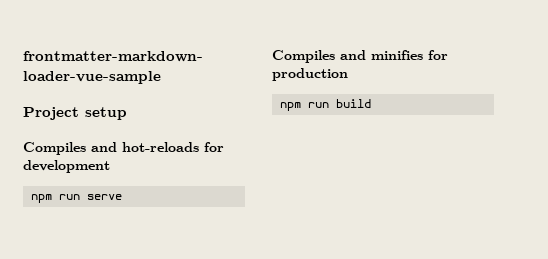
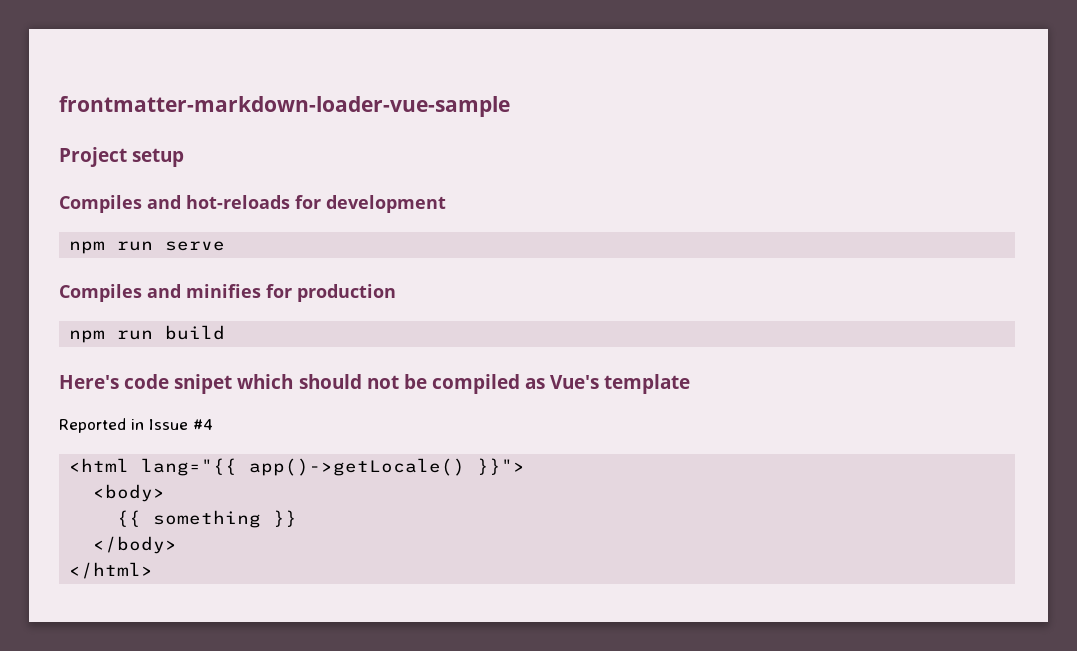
+ Here's code snipet which should not be compiled as Vue's template
+ Reported in Issue #4
+ <html lang="{{ app()->getLocale() }}">
+ <body>
+ {{ something }}
+ </body>
+ </html>

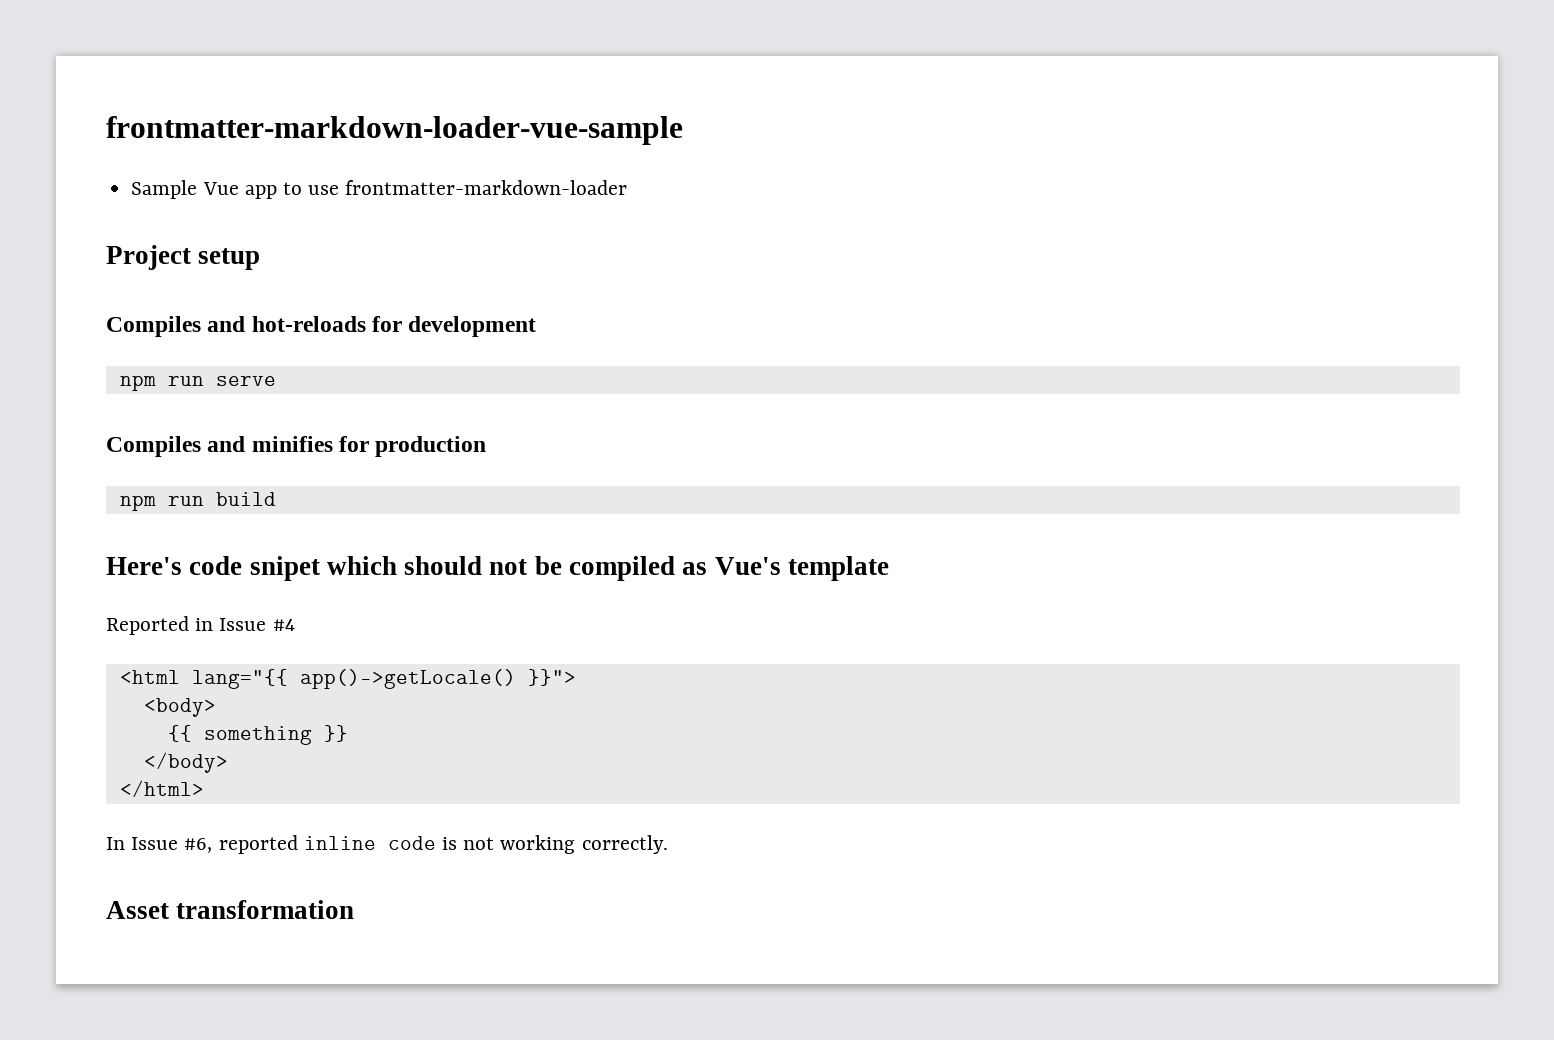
+ Sample Vue app to use frontmatter-markdown-loader
+ In Issue #6, reported inline code is not working correctly.
+ Asset transformation

